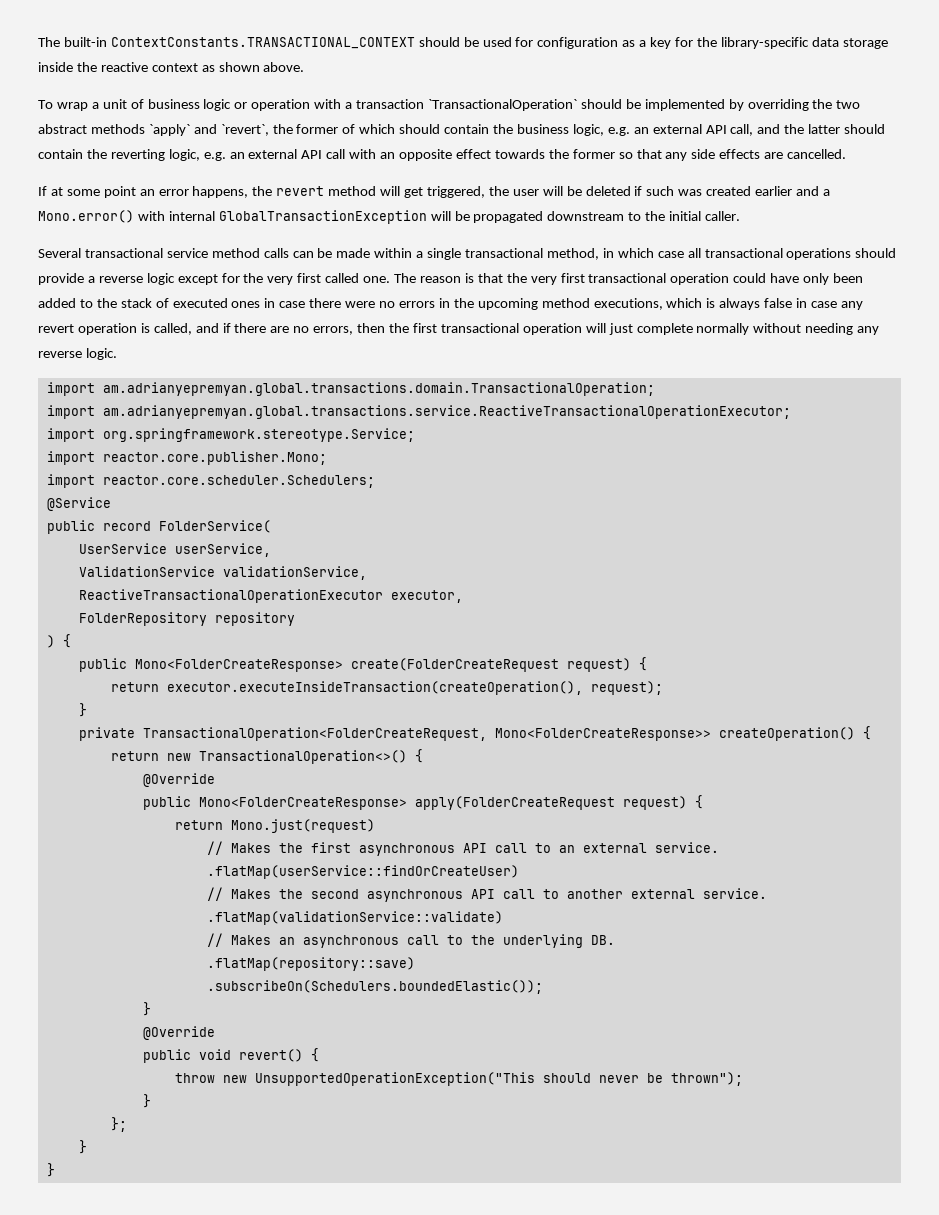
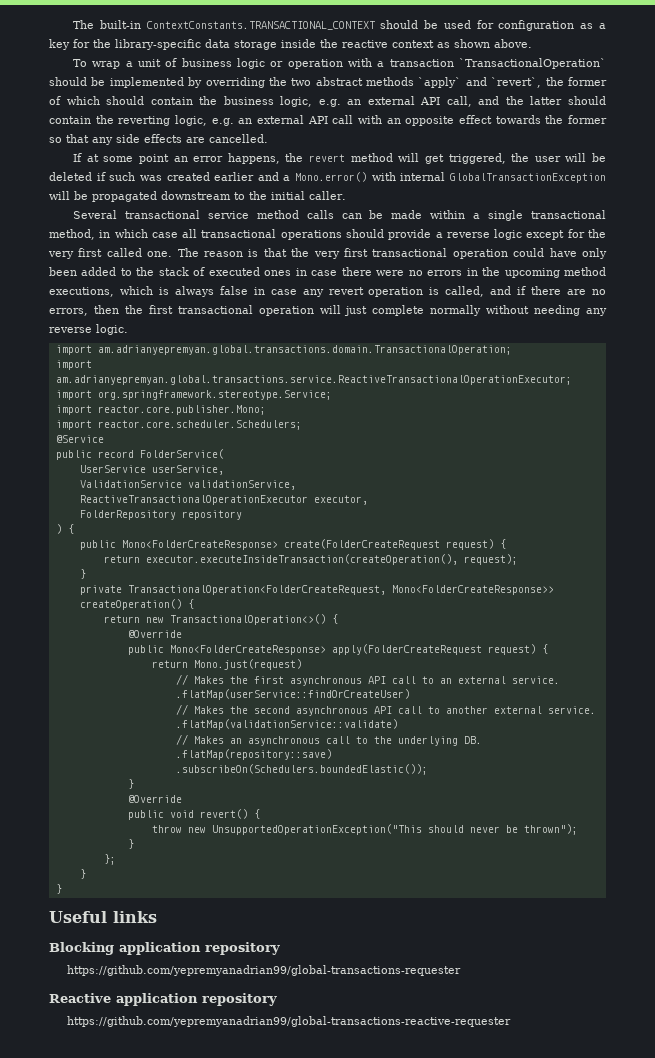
+ Useful links
+ Blocking application repository
+ https://github.com/yepremyanadrian99/global-transactions-requester
+ Reactive application repository
+ https://github.com/yepremyanadrian99/global-transactions-reactive-requester

